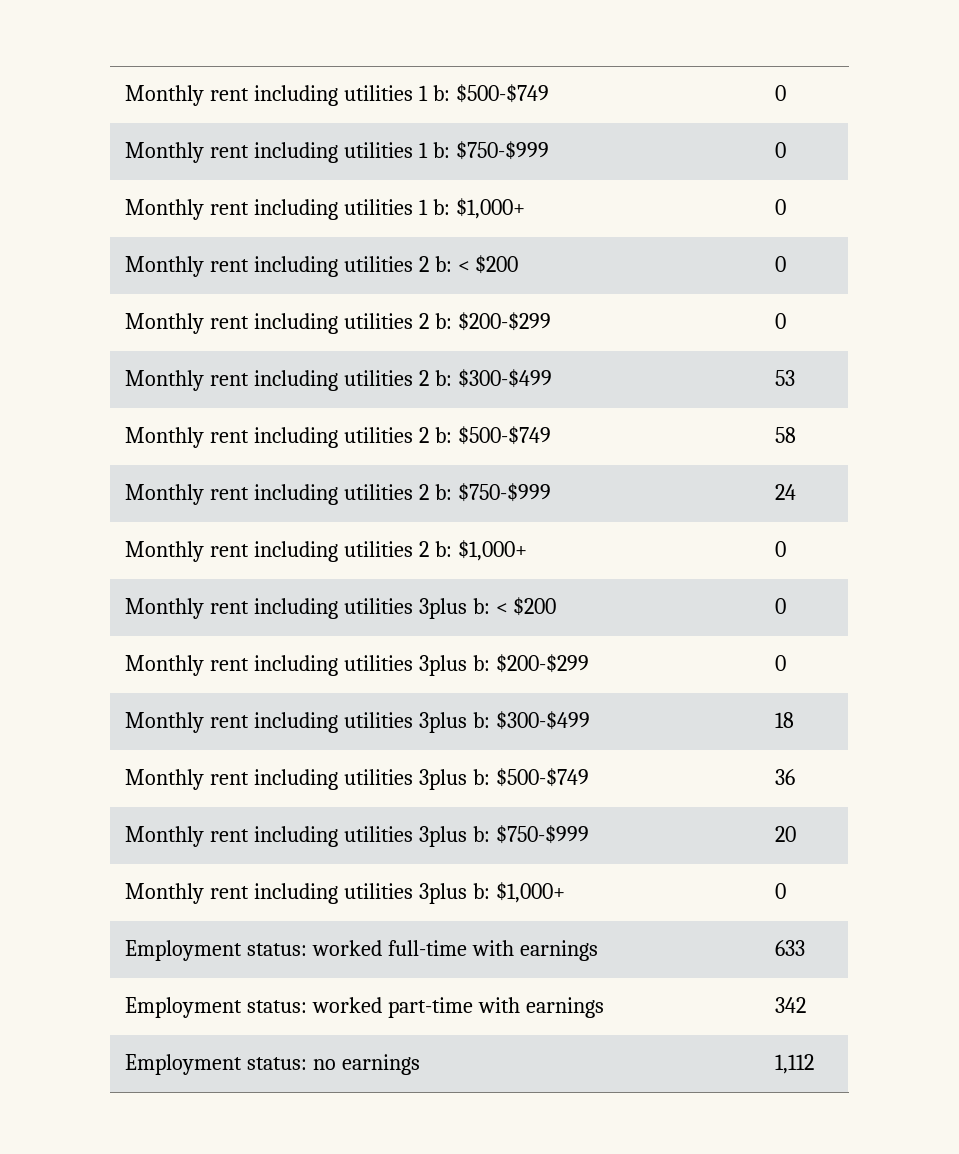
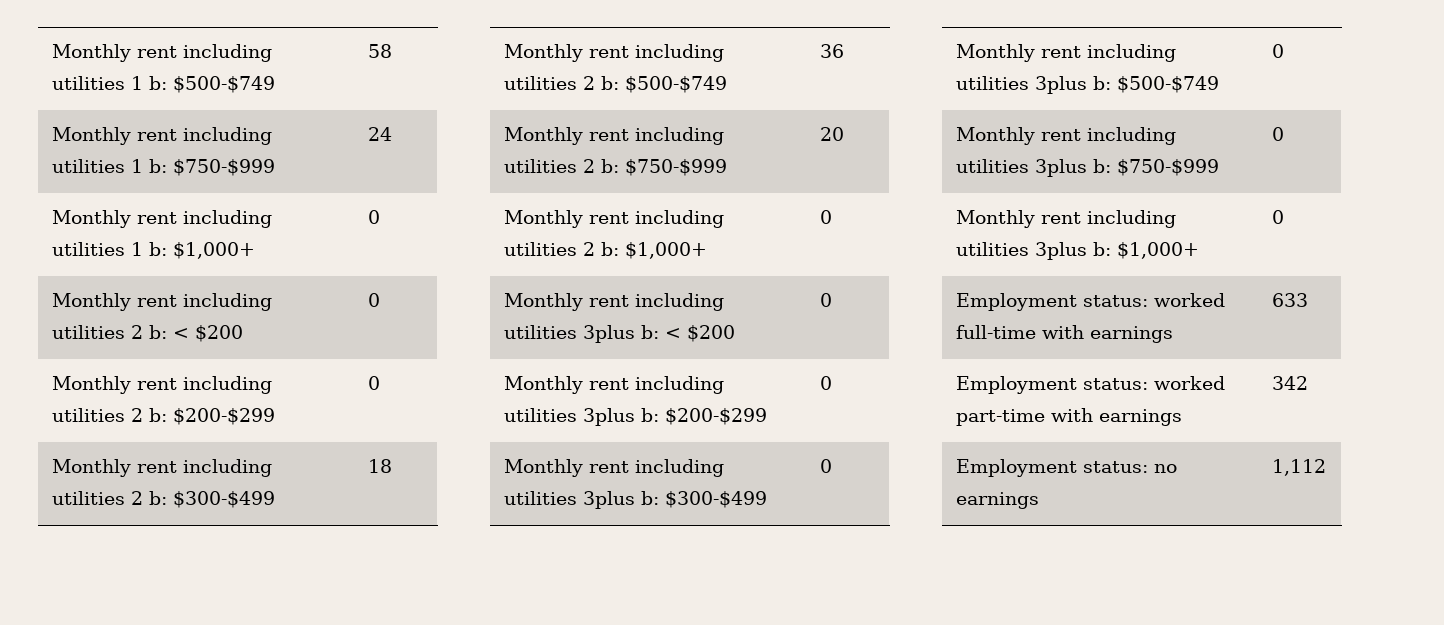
- Monthly rent including utilities 1 b: $500-$749 | 0
+ Monthly rent including utilities 1 b: $500-$749 | 58
- Monthly rent including utilities 1 b: $750-$999 | 0
+ Monthly rent including utilities 1 b: $750-$999 | 24
- Monthly rent including utilities 2 b: $300-$499 | 53
+ Monthly rent including utilities 2 b: $300-$499 | 18
- Monthly rent including utilities 2 b: $500-$749 | 58
+ Monthly rent including utilities 2 b: $500-$749 | 36
- Monthly rent including utilities 2 b: $750-$999 | 24
+ Monthly rent including utilities 2 b: $750-$999 | 20
- Monthly rent including utilities 3plus b: $300-$499 | 18
+ Monthly rent including utilities 3plus b: $300-$499 | 0
- Monthly rent including utilities 3plus b: $500-$749 | 36
+ Monthly rent including utilities 3plus b: $500-$749 | 0
- Monthly rent including utilities 3plus b: $750-$999 | 20
+ Monthly rent including utilities 3plus b: $750-$999 | 0

